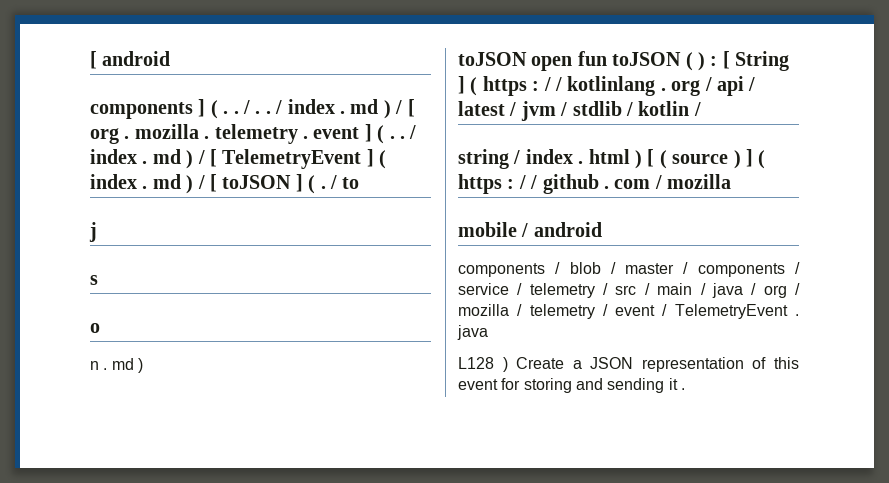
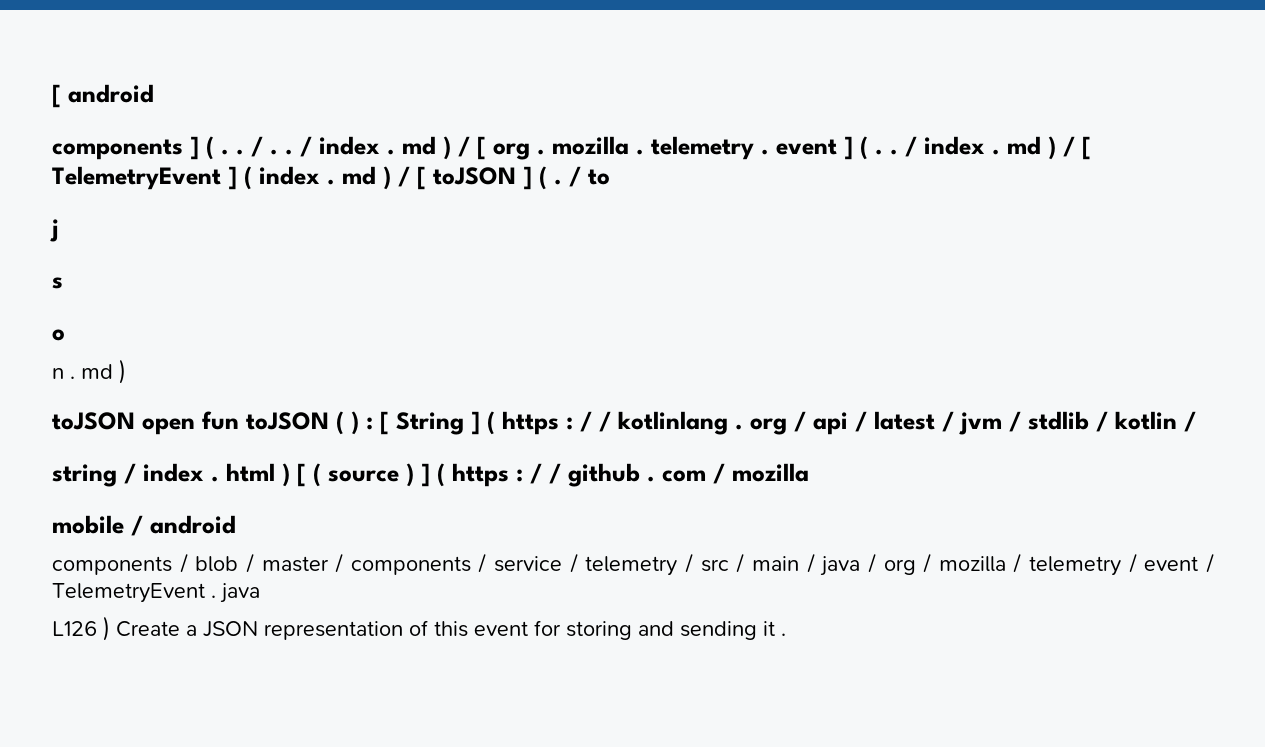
- L128 ) Create a JSON representation of this event for storing and sending it .
+ L126 ) Create a JSON representation of this event for storing and sending it .

